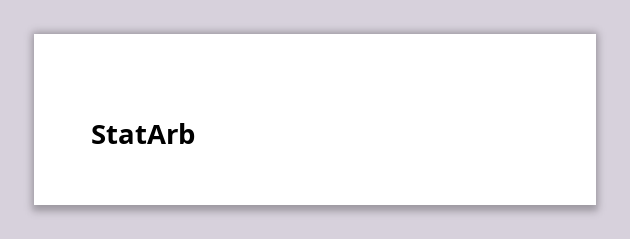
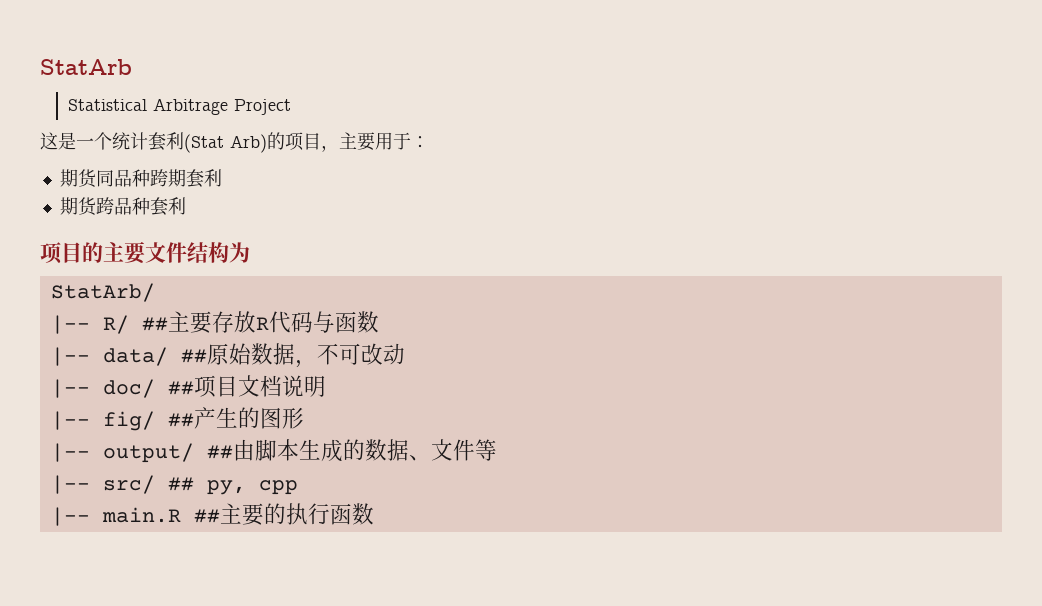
+ Statistical Arbitrage Project
+ 这是一个统计套利(Stat Arb)的项目，主要用于：
+ 期货同品种跨期套利
+ 期货跨品种套利
+ 项目的主要文件结构为
+ StatArb/
+ |-- R/ ##主要存放R代码与函数
+ |-- data/ ##原始数据，不可改动
+ |-- doc/ ##项目文档说明
+ |-- fig/ ##产生的图形
+ |-- output/ ##由脚本生成的数据、文件等
+ |-- src/ ## py, cpp
+ |-- main.R ##主要的执行函数

